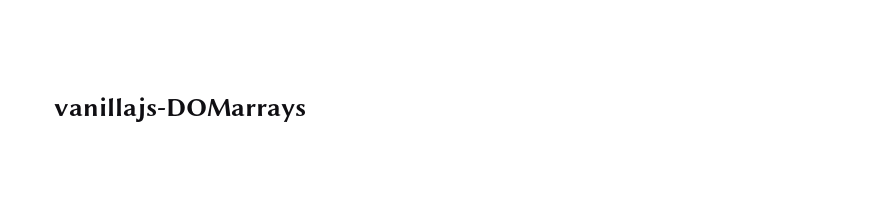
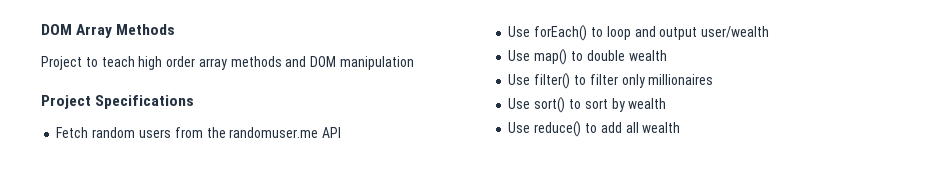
- vanillajs-DOMarrays
+ DOM Array Methods
+ Project to teach high order array methods and DOM manipulation
+ Project Specifications
+ Fetch random users from the randomuser.me API
+ Use forEach() to loop and output user/wealth
+ Use map() to double wealth
+ Use filter() to filter only millionaires
+ Use sort() to sort by wealth
+ Use reduce() to add all wealth

